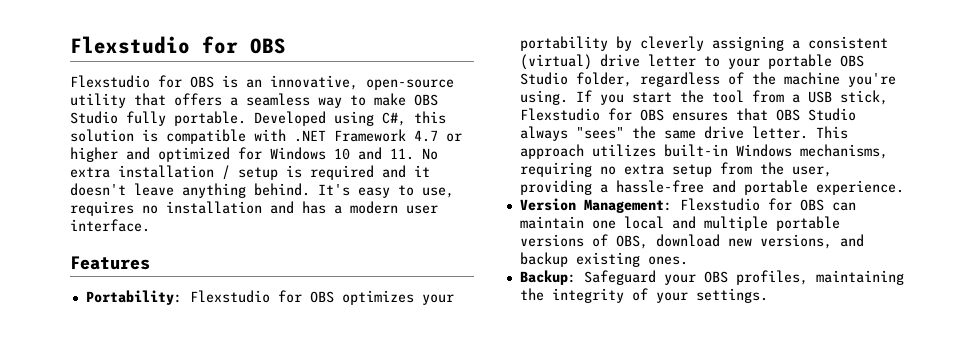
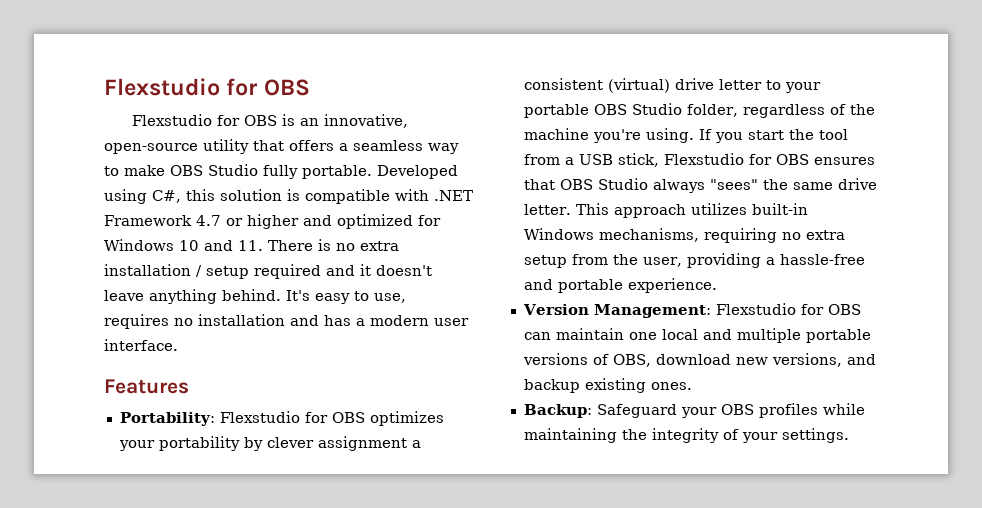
- Developed using C#, this solution is compatible with .NET Framework 4.7 or higher and optimized for Windows 10 and 11. No extra installation / setup is required and it doesn't leave anything behind.
+ Developed using C#, this solution is compatible with .NET Framework 4.7 or higher and optimized for Windows 10 and 11. There is no extra installation / setup required and it doesn't leave anything behind.
- Portability: Flexstudio for OBS optimizes your portability by cleverly assigning a consistent (virtual) drive letter to your portable OBS Studio folder, regardless of the machine you're using.
+ Portability: Flexstudio for OBS optimizes your portability by clever assignment a consistent (virtual) drive letter to your portable OBS Studio folder, regardless of the machine you're using.
- Backup: Safeguard your OBS profiles, maintaining the integrity of your settings.
+ Backup: Safeguard your OBS profiles while maintaining the integrity of your settings.

